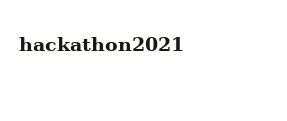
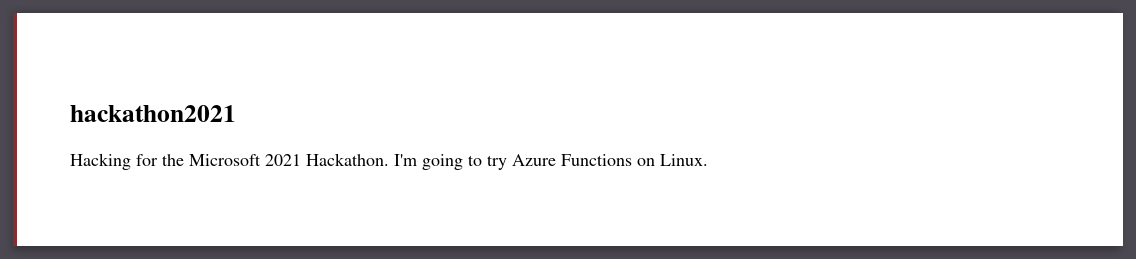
+ Hacking for the Microsoft 2021 Hackathon. I'm going to try Azure Functions on Linux.

